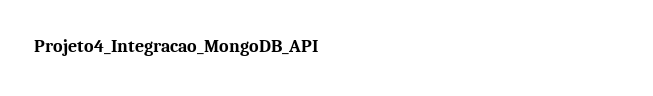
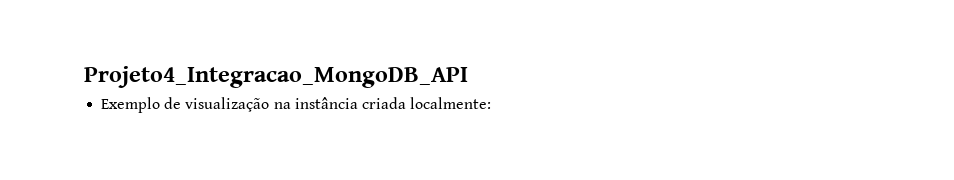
+ Exemplo de visualização na instância criada localmente:

